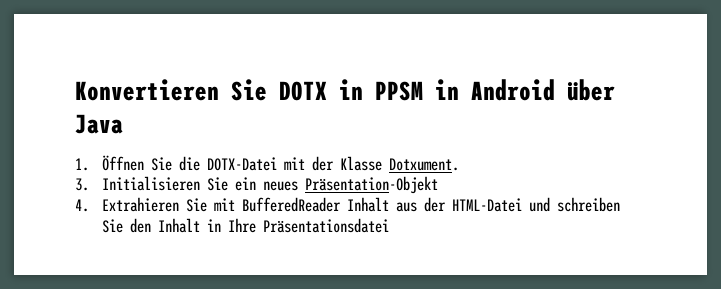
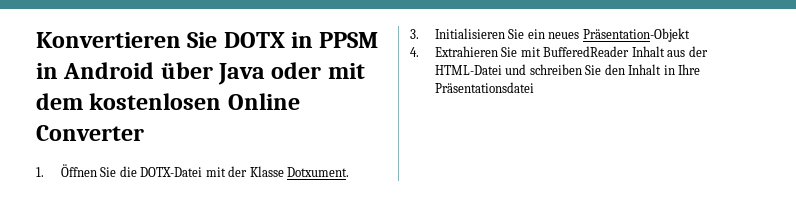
- Konvertieren Sie DOTX in PPSM in Android über Java
+ Konvertieren Sie DOTX in PPSM in Android über Java oder mit dem kostenlosen Online Converter

